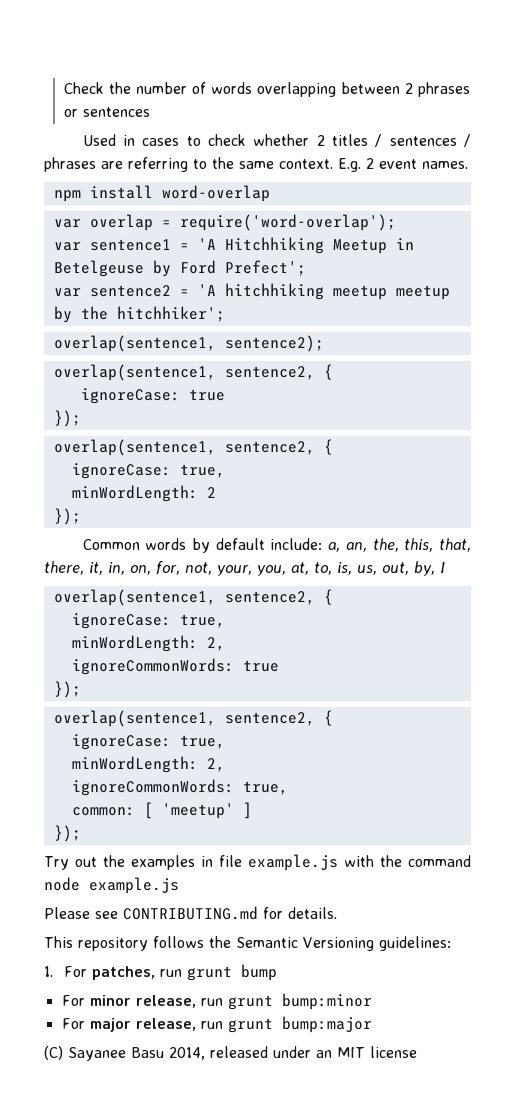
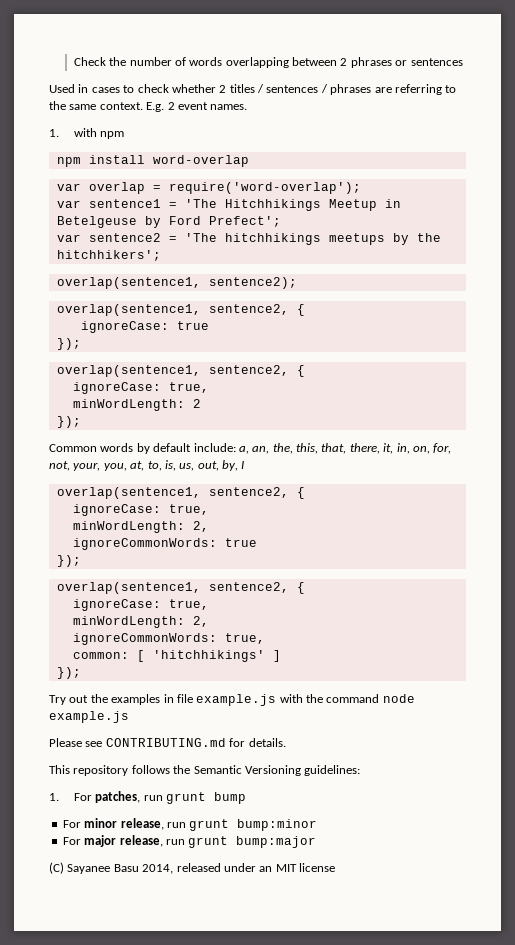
+ 1. with npm
- var sentence1 = 'A Hitchhiking Meetup in Betelgeuse by Ford Prefect';
+ var sentence1 = 'The Hitchhikings Meetup in Betelgeuse by Ford Prefect';
- var sentence2 = 'A hitchhiking meetup meetup by the hitchhiker';
+ var sentence2 = 'The hitchhikings meetups by the hitchhikers';
- common: [ 'meetup' ]
+ common: [ 'hitchhikings' ]

